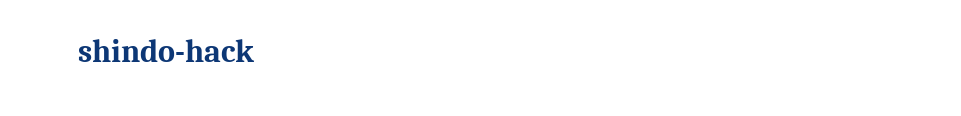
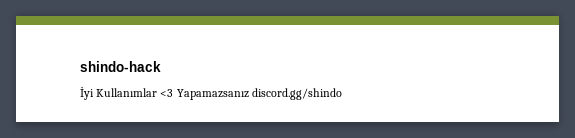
+ İyi Kullanımlar <3 Yapamazsanız discord.gg/shindo

